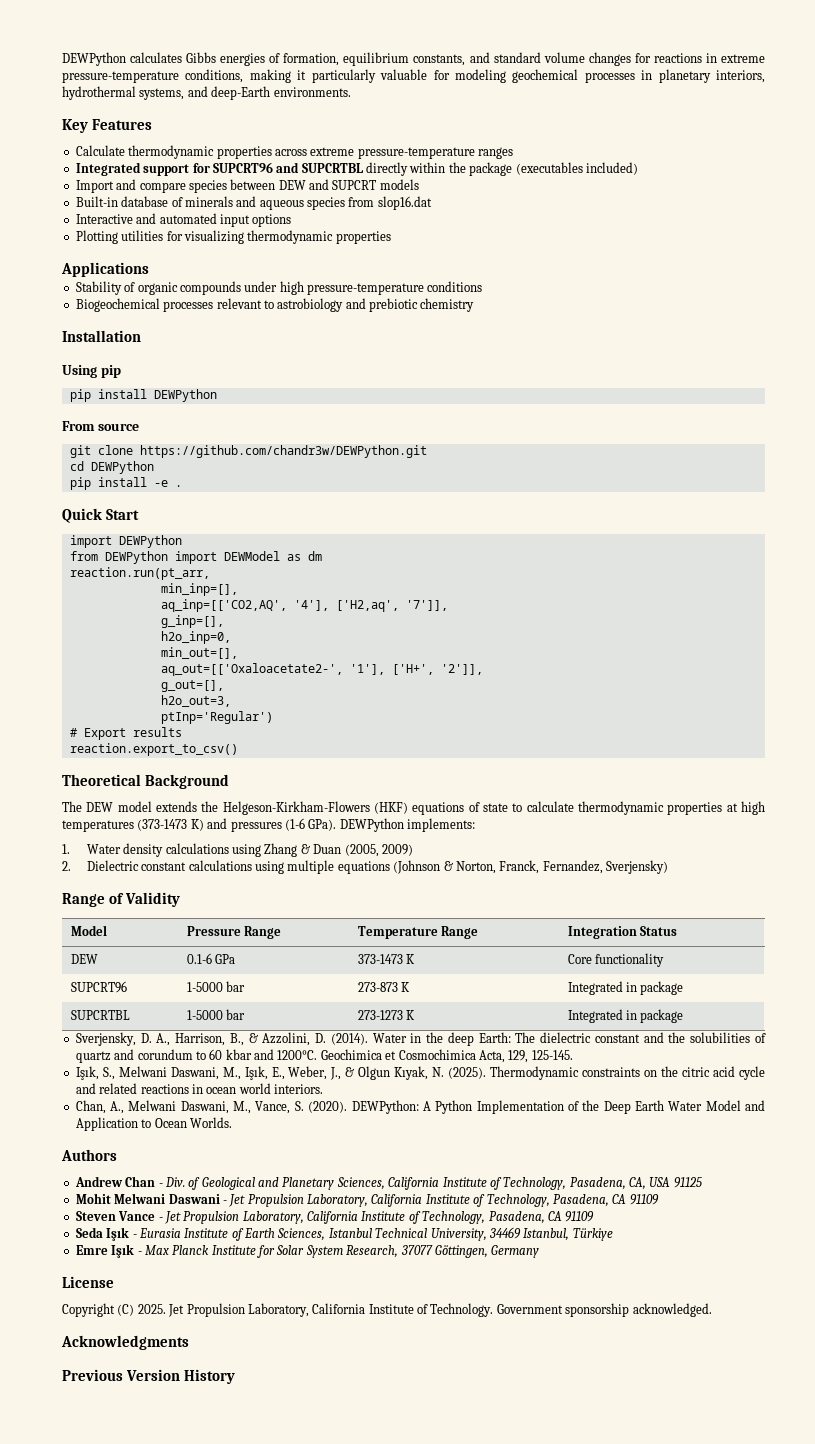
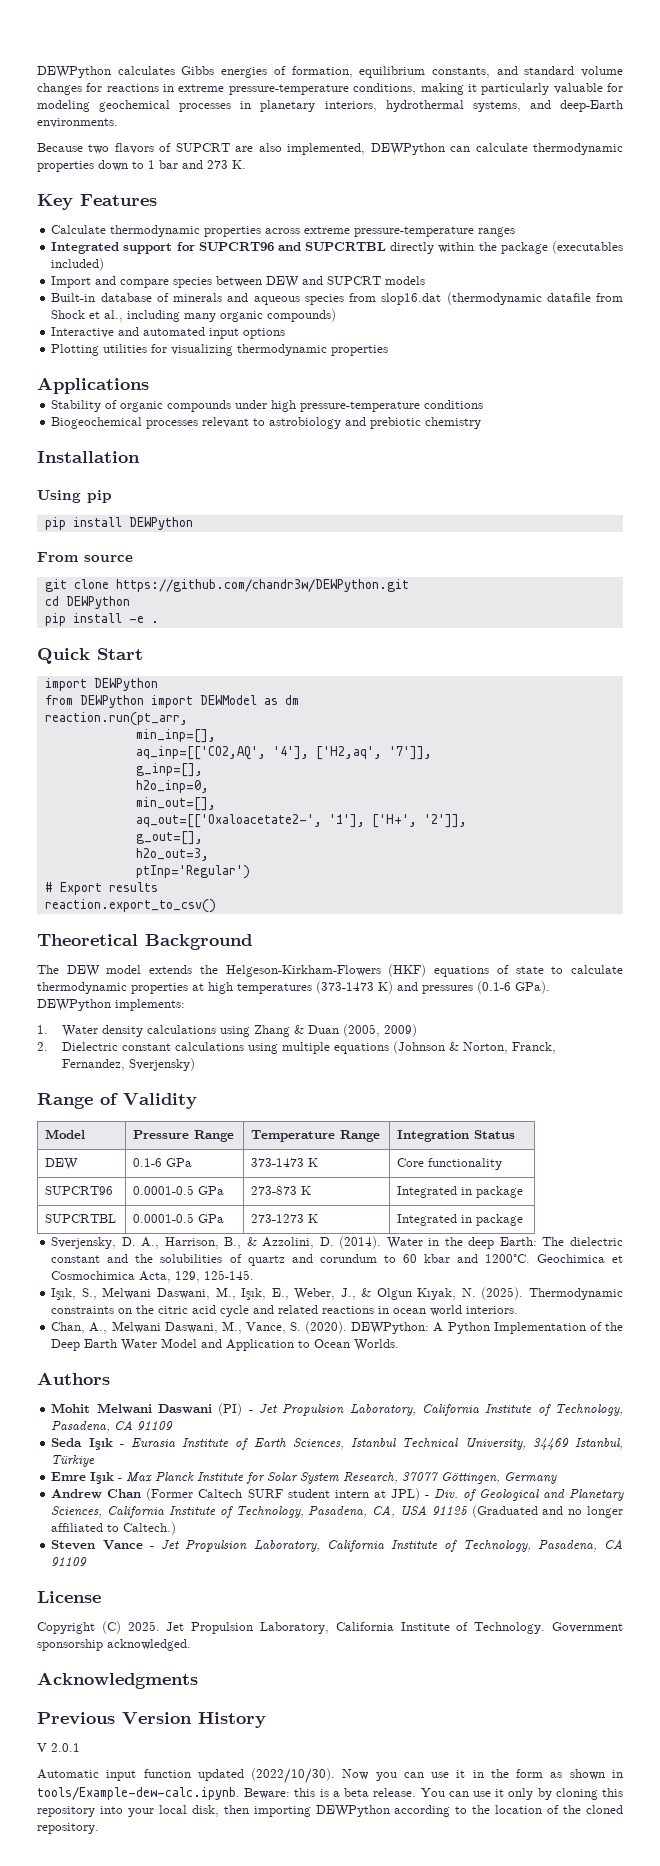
+ Because two flavors of SUPCRT are also implemented, DEWPython can calculate thermodynamic properties down to 1 bar and 273 K.
- Built-in database of minerals and aqueous species from slop16.dat
+ Built-in database of minerals and aqueous species from slop16.dat (thermodynamic datafile from Shock et al., including many organic compounds)
- The DEW model extends the Helgeson-Kirkham-Flowers (HKF) equations of state to calculate thermodynamic properties at high temperatures (373-1473 K) and pressures (1-6 GPa).
+ The DEW model extends the Helgeson-Kirkham-Flowers (HKF) equations of state to calculate thermodynamic properties at high temperatures (373-1473 K) and pressures (0.1-6 GPa).
- SUPCRT96 | 1-5000 bar | 273-873 K | Integrated in package
+ SUPCRT96 | 0.0001-0.5 GPa | 273-873 K | Integrated in package
- SUPCRTBL | 1-5000 bar | 273-1273 K | Integrated in package
+ SUPCRTBL | 0.0001-0.5 GPa | 273-1273 K | Integrated in package
- Andrew Chan - Div. of Geological and Planetary Sciences, California Institute of Technology, Pasadena, CA, USA 91125
- Mohit Melwani Daswani - Jet Propulsion Laboratory, California Institute of Technology, Pasadena, CA 91109
- Steven Vance - Jet Propulsion Laboratory, California Institute of Technology, Pasadena, CA 91109
+ Mohit Melwani Daswani (PI) - Jet Propulsion Laboratory, California Institute of Technology, Pasadena, CA 91109
+ Andrew Chan (Former Caltech SURF student intern at JPL) - Div. of Geological and Planetary Sciences, California Institute of Technology, Pasadena, CA, USA 91125 (Graduated and no longer affiliated to Caltech.)
+ Steven Vance - Jet Propulsion Laboratory, California Institute of Technology, Pasadena, CA 91109
+ V 2.0.1
+ Automatic input function updated (2022/10/30). Now you can use it in the form as shown in tools/Example-dew-calc.ipynb. Beware: this is a beta release. You can use it only by cloning this repository into your local disk, then importing DEWPython according to the location of the cloned repository.

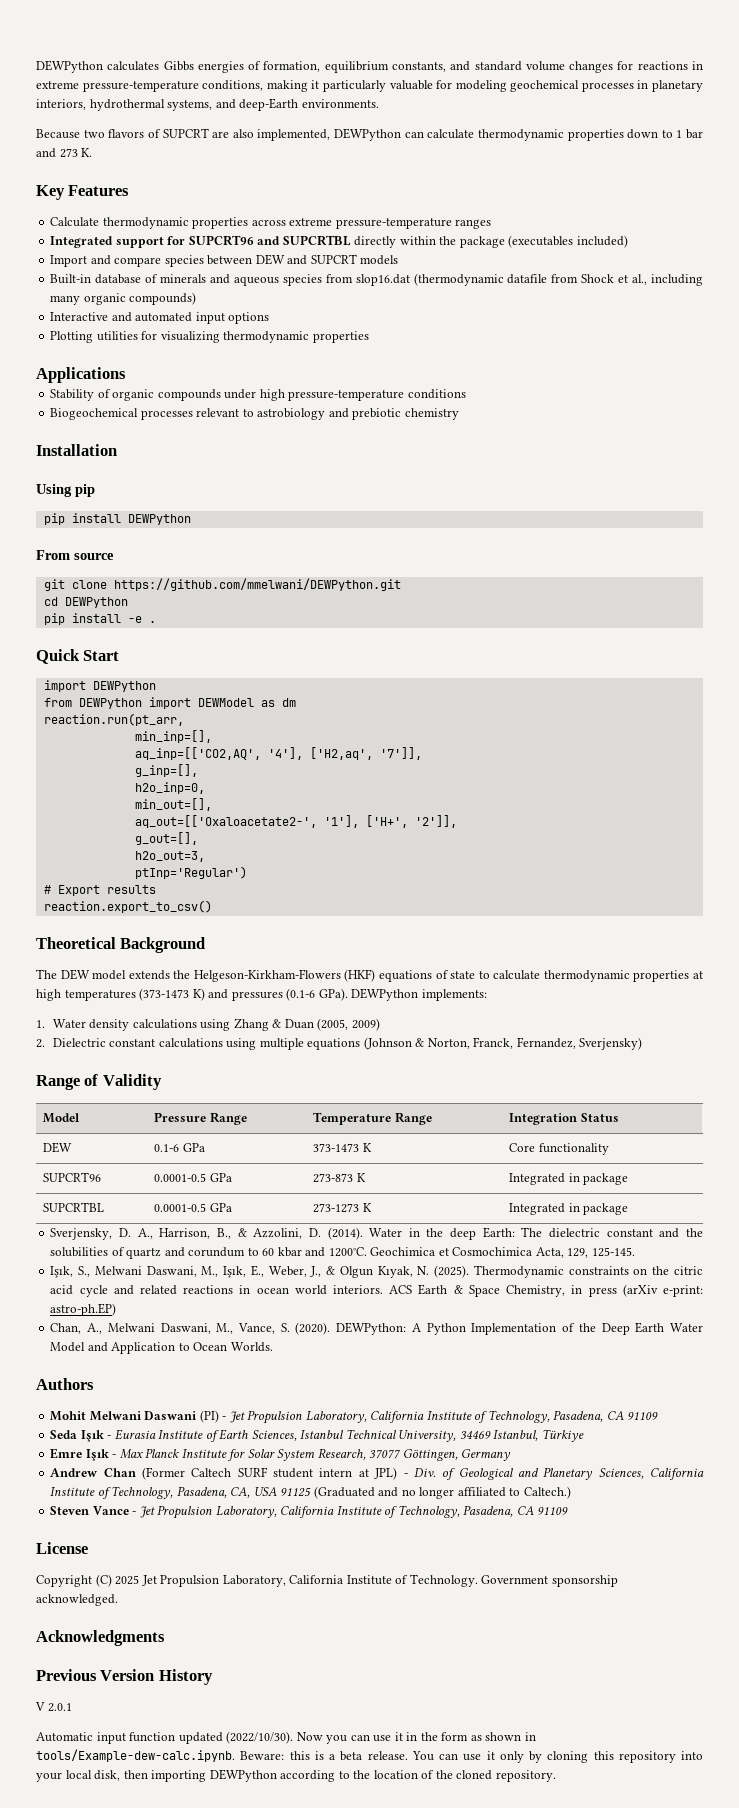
- git clone https://github.com/chandr3w/DEWPython.git
+ git clone https://github.com/mmelwani/DEWPython.git
+ ACS Earth & Space Chemistry, in press (arXiv e-print: astro-ph.EP)
- Copyright (C) 2025. Jet Propulsion Laboratory, California Institute of Technology.
+ Copyright (C) 2025 Jet Propulsion Laboratory, California Institute of Technology.

